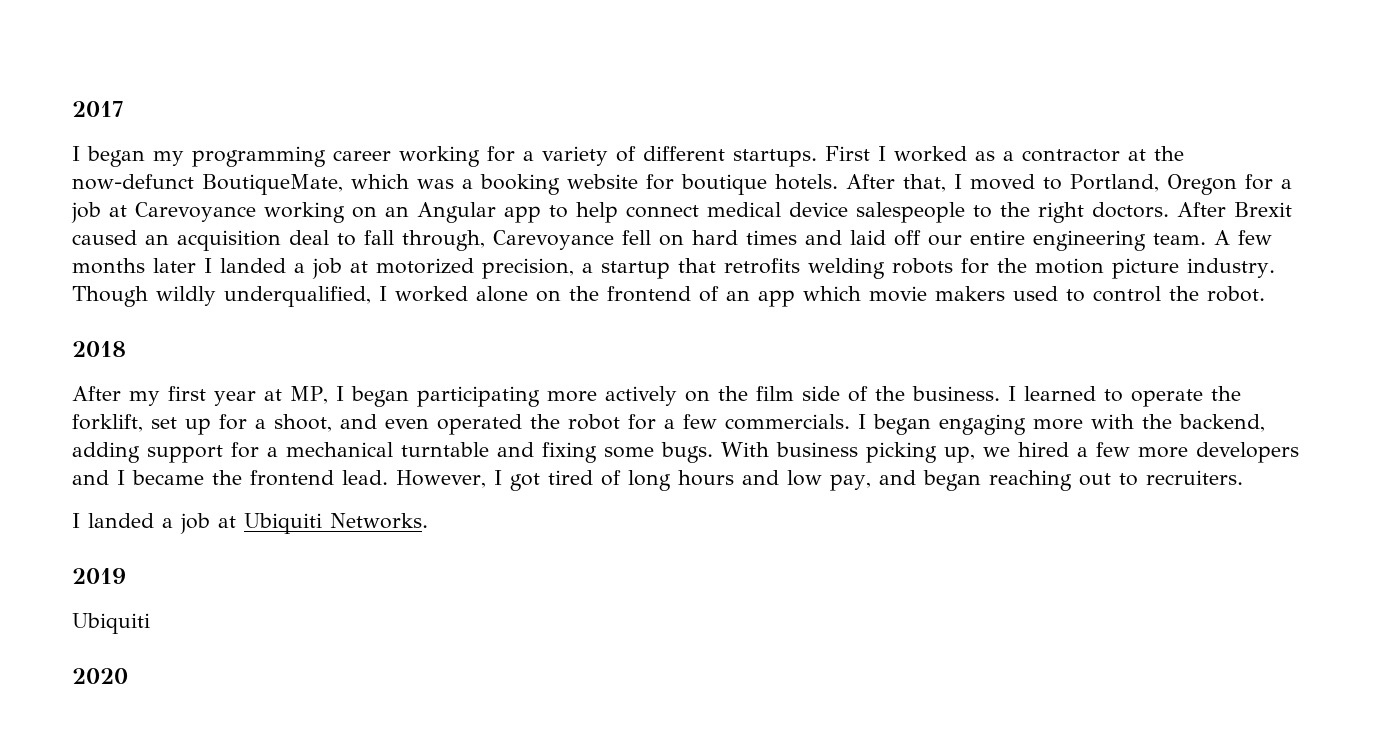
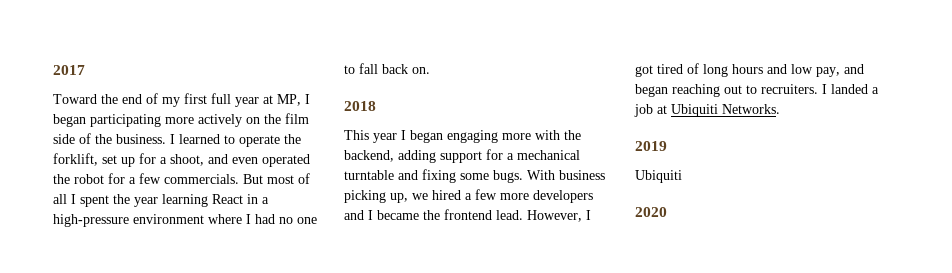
- I began my programming career working for a variety of different startups. First I worked as a contractor at the now-defunct BoutiqueMate, which was a booking website for boutique hotels. After that, I moved to Portland, Oregon for a job at Carevoyance working on an Angular app to help connect medical device salespeople to the right doctors. After Brexit caused an acquisition deal to fall through, Carevoyance fell on hard times and laid off our entire engineering team. A few months later I landed a job at motorized precision, a startup that retrofits welding robots for the motion picture industry. Though wildly underqualified, I worked alone on the frontend of an app which movie makers used to control the robot.
- 2018
- After my first year at MP, I began participating more actively on the film side of the business.
+ Toward the end of my first full year at MP, I began participating more actively on the film side of the business.
- I began engaging more with the backend, adding support for a mechanical turntable and fixing some bugs.
+ But most of all I spent the year learning React in a high-pressure environment where I had no one to fall back on.
+ 2018
+ This year I began engaging more with the backend, adding support for a mechanical turntable and fixing some bugs.
- However, I got tired of long hours and low pay, and began reaching out to recruiters.
- I landed a job at Ubiquiti Networks.
+ However, I got tired of long hours and low pay, and began reaching out to recruiters. I landed a job at Ubiquiti Networks.

